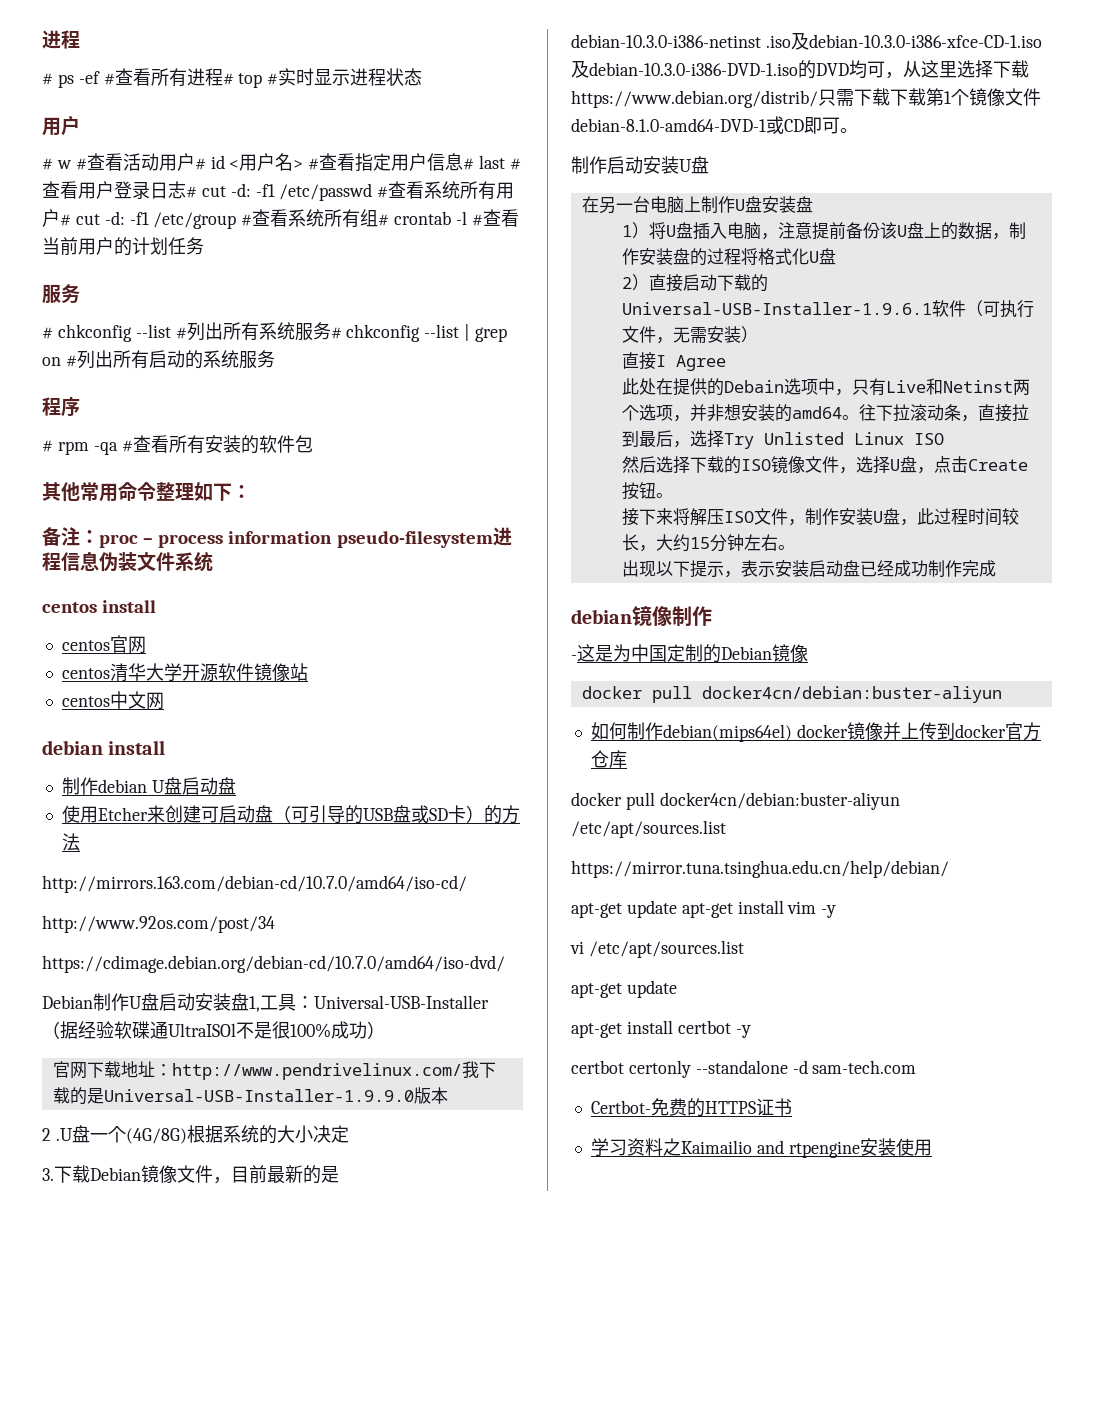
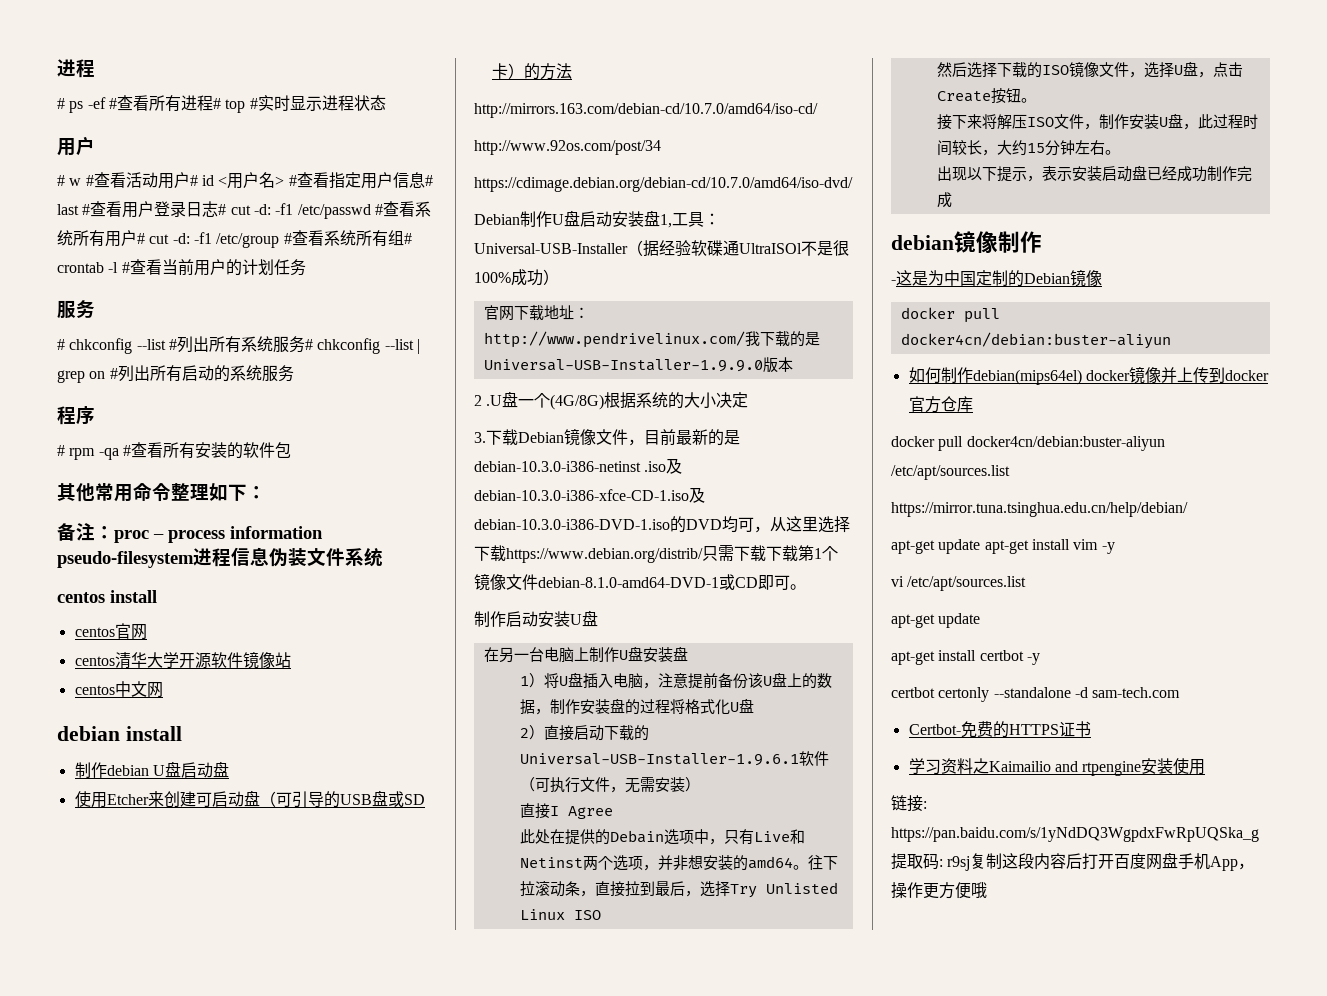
+ 链接: https://pan.baidu.com/s/1yNdDQ3WgpdxFwRpUQSka_g提取码: r9sj复制这段内容后打开百度网盘手机App，操作更方便哦

